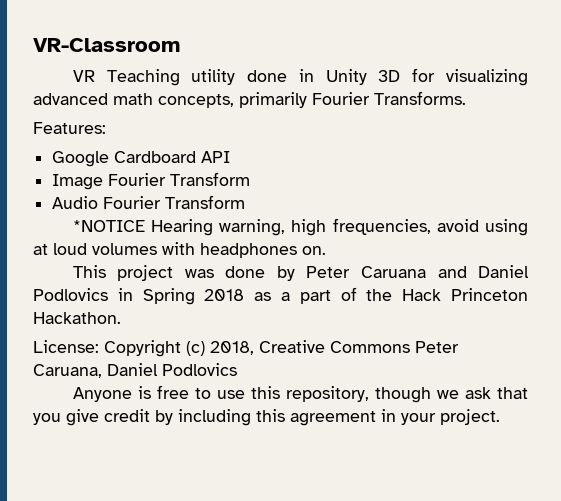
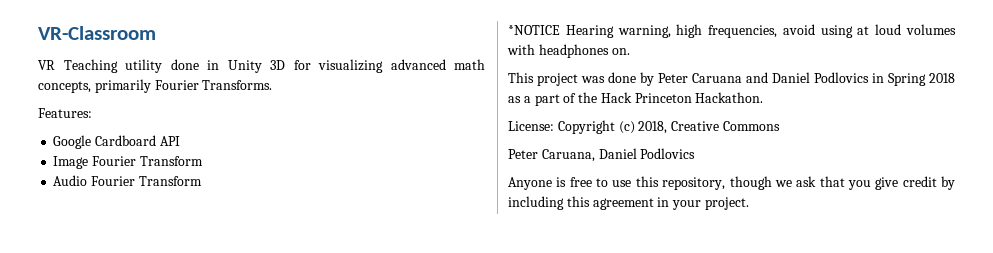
- License: Copyright (c) 2018, Creative Commons Peter Caruana, Daniel Podlovics
+ License: Copyright (c) 2018, Creative Commons
+ Peter Caruana, Daniel Podlovics

